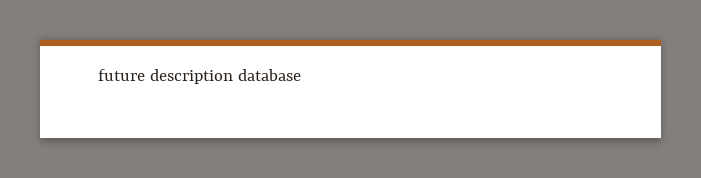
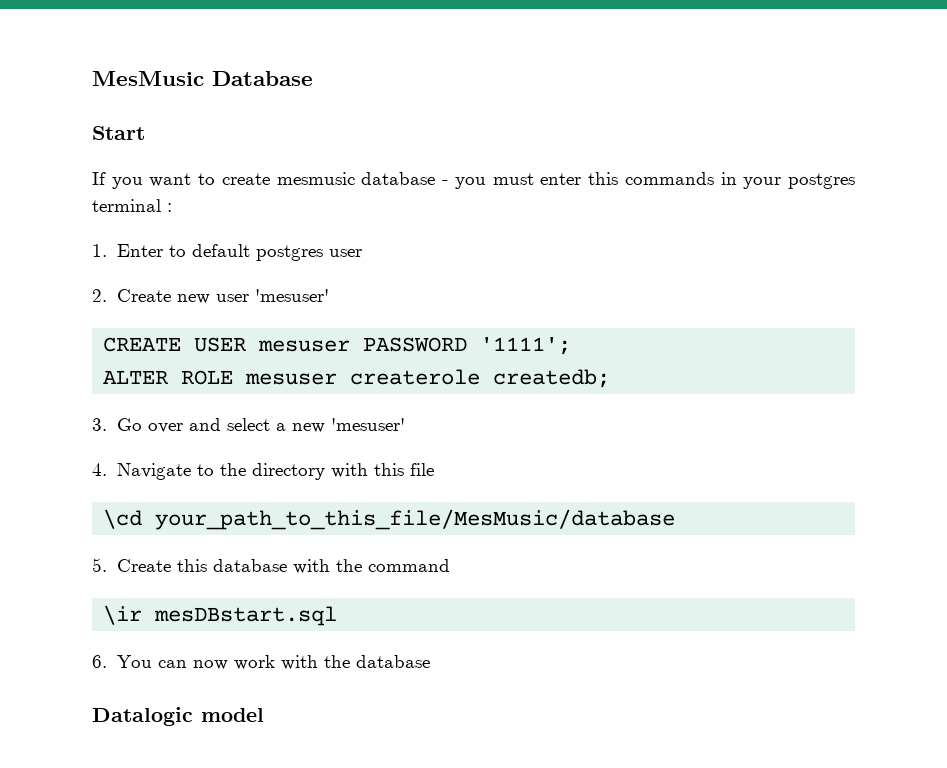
- future description database
+ MesMusic Database
+ Start
+ If you want to create mesmusic database - you must enter this commands in your postgres terminal :
+ 1. Enter to default postgres user
+ 2. Create new user 'mesuser'
+ CREATE USER mesuser PASSWORD '1111';
+ ALTER ROLE mesuser createrole createdb;
+ 3. Go over and select a new 'mesuser'
+ 4. Navigate to the directory with this file
+ \cd your_path_to_this_file/MesMusic/database
+ 5. Create this database with the command
+ \ir mesDBstart.sql
+ 6. You can now work with the database
+ Datalogic model

